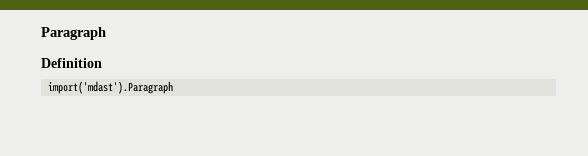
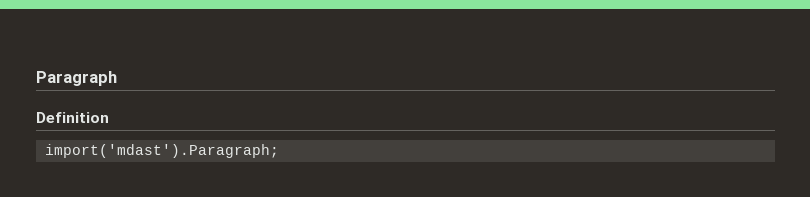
- import('mdast').Paragraph
+ import('mdast').Paragraph;

